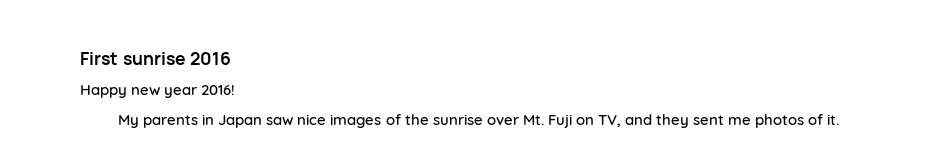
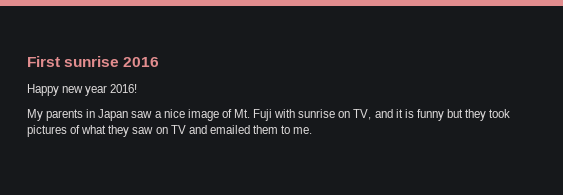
- My parents in Japan saw nice images of the sunrise over Mt. Fuji on TV, and they sent me photos of it.
+ My parents in Japan saw a nice image of Mt. Fuji with sunrise on TV, and it is funny but they took pictures of what they saw on TV and emailed them to me.

